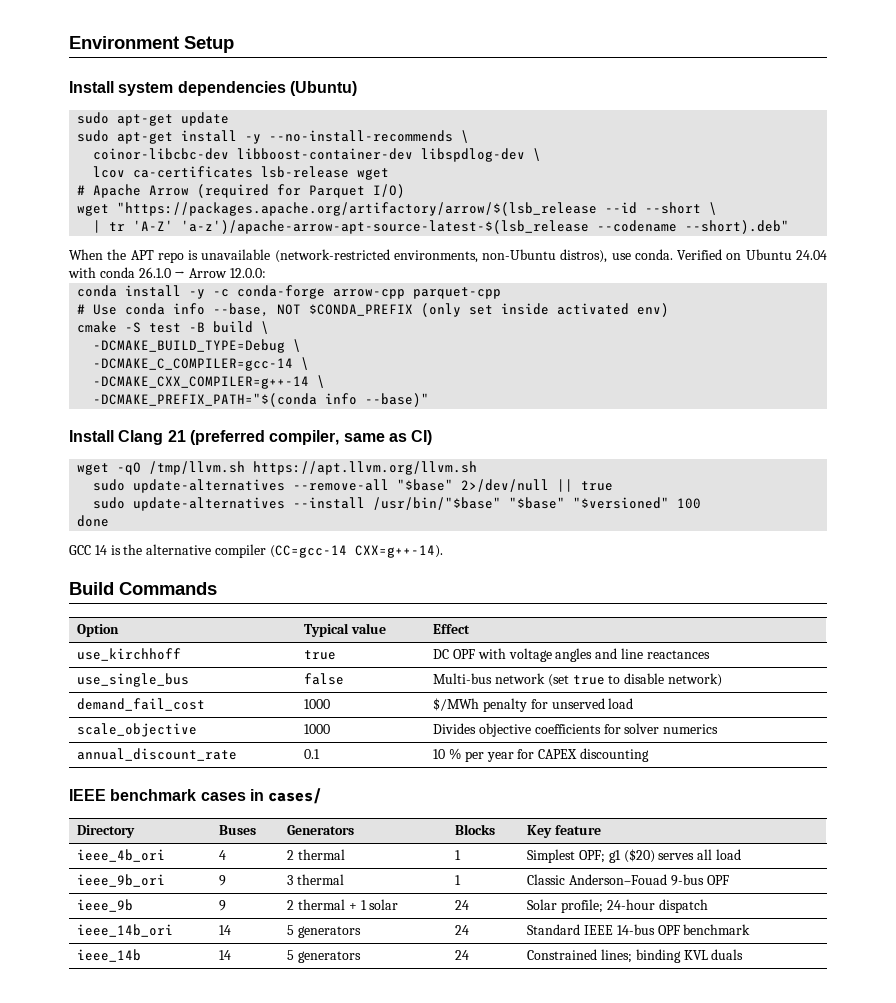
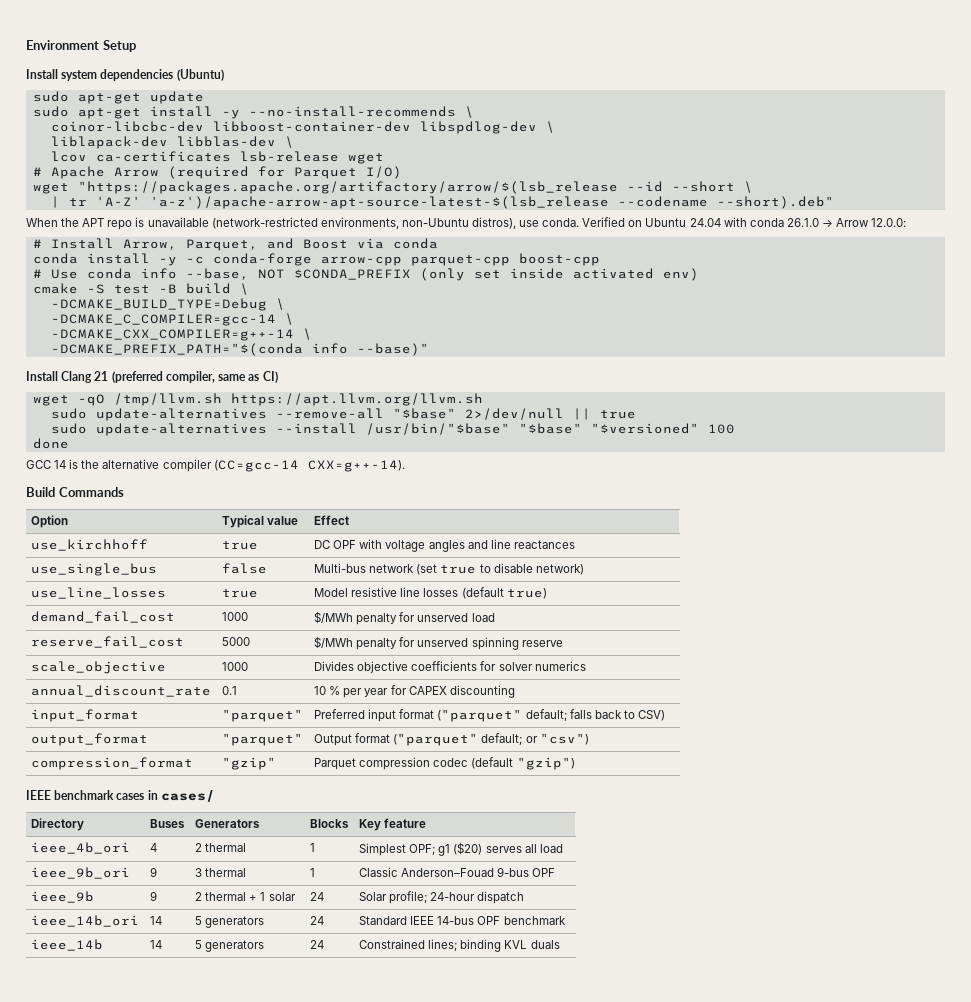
+ liblapack-dev libblas-dev \
+ # Install Arrow, Parquet, and Boost via conda
- conda install -y -c conda-forge arrow-cpp parquet-cpp
+ conda install -y -c conda-forge arrow-cpp parquet-cpp boost-cpp
+ use_line_losses | true | Model resistive line losses (default true)
+ reserve_fail_cost | 5000 | $/MWh penalty for unserved spinning reserve
+ input_format | "parquet" | Preferred input format ("parquet" default; falls back to CSV)
+ output_format | "parquet" | Output format ("parquet" default; or "csv")
+ compression_format | "gzip" | Parquet compression codec (default "gzip")

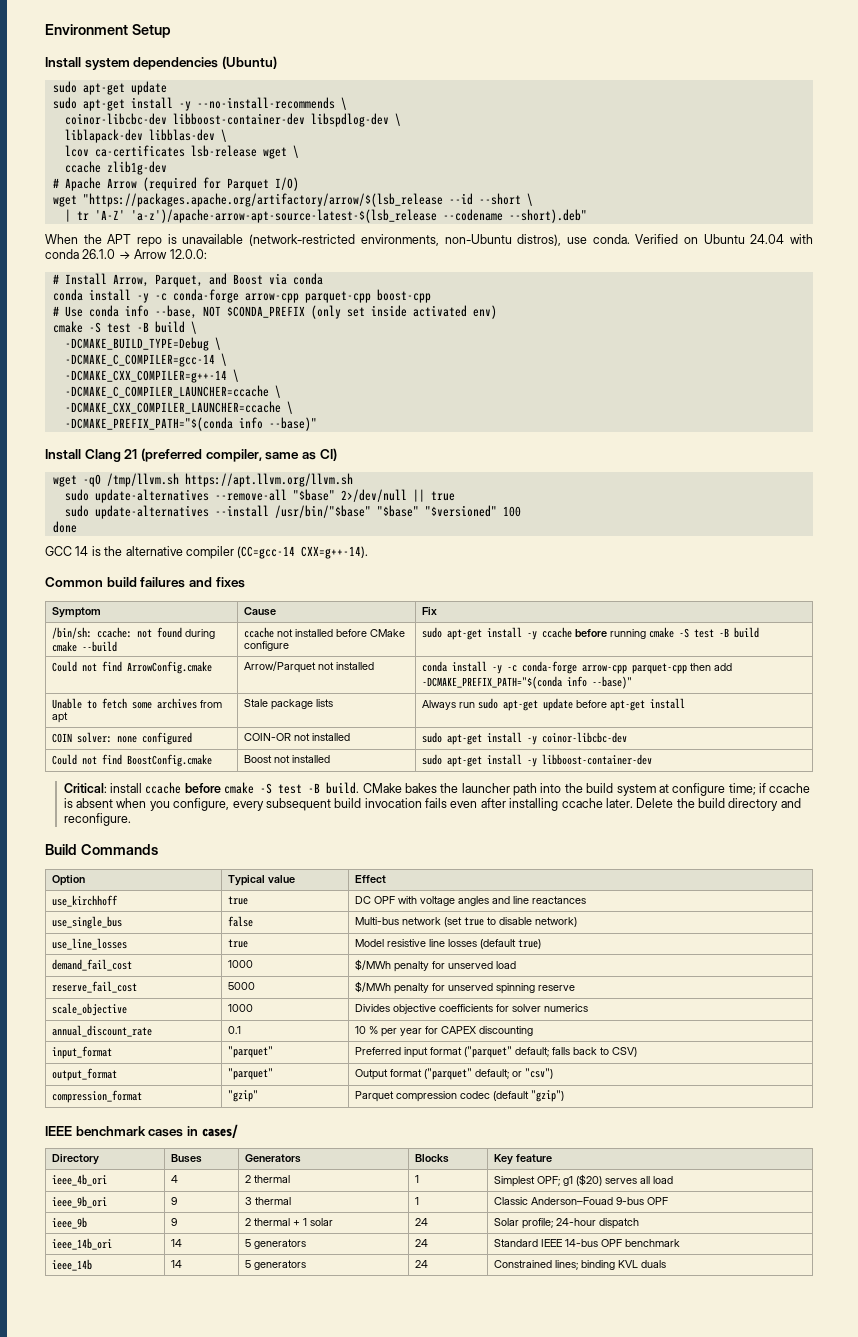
- lcov ca-certificates lsb-release wget
+ lcov ca-certificates lsb-release wget \
+ ccache zlib1g-dev
+ -DCMAKE_C_COMPILER_LAUNCHER=ccache \
+ -DCMAKE_CXX_COMPILER_LAUNCHER=ccache \
+ Common build failures and fixes
+ Symptom | Cause | Fix
+ /bin/sh: ccache: not found during cmake --build | ccache not installed before CMake configure | sudo apt-get install -y ccache before running cmake -S test -B build
+ Could not find ArrowConfig.cmake | Arrow/Parquet not installed | conda install -y -c conda-forge arrow-cpp parquet-cpp then add -DCMAKE_PREFIX_PATH="$(conda info --base)"
+ Unable to fetch some archives from apt | Stale package lists | Always run sudo apt-get update before apt-get install
+ COIN solver: none configured | COIN-OR not installed | sudo apt-get install -y coinor-libcbc-dev
+ Could not find BoostConfig.cmake | Boost not installed | sudo apt-get install -y libboost-container-dev
+ Critical: install ccache before cmake -S test -B build. CMake bakes the launcher path into the build system at configure time; if ccache is absent when you configure, every subsequent build invocation fails even after installing ccache later. Delete the build directory and reconfigure.

